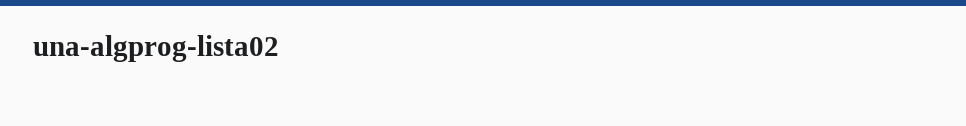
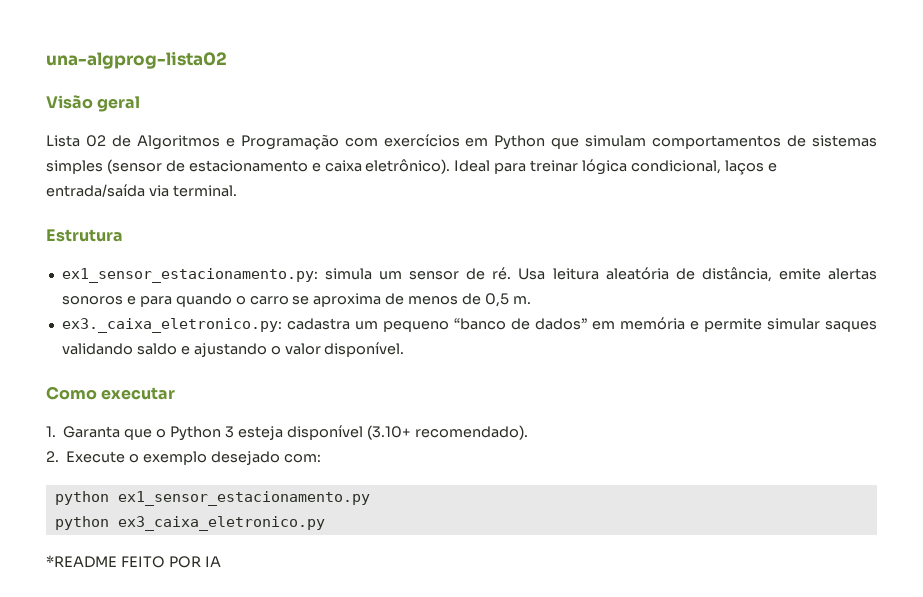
+ Visão geral
+ Lista 02 de Algoritmos e Programação com exercícios em Python que simulam comportamentos de sistemas simples (sensor de estacionamento e caixa eletrônico). Ideal para treinar lógica condicional, laços e entrada/saída via terminal.
+ Estrutura
+ ex1_sensor_estacionamento.py: simula um sensor de ré. Usa leitura aleatória de distância, emite alertas sonoros e para quando o carro se aproxima de menos de 0,5 m.
+ ex3._caixa_eletronico.py: cadastra um pequeno “banco de dados” em memória e permite simular saques validando saldo e ajustando o valor disponível.
+ Como executar
+ 1. Garanta que o Python 3 esteja disponível (3.10+ recomendado).
+ 2. Execute o exemplo desejado com:
+ python ex1_sensor_estacionamento.py
+ python ex3_caixa_eletronico.py
+ *README FEITO POR IA

